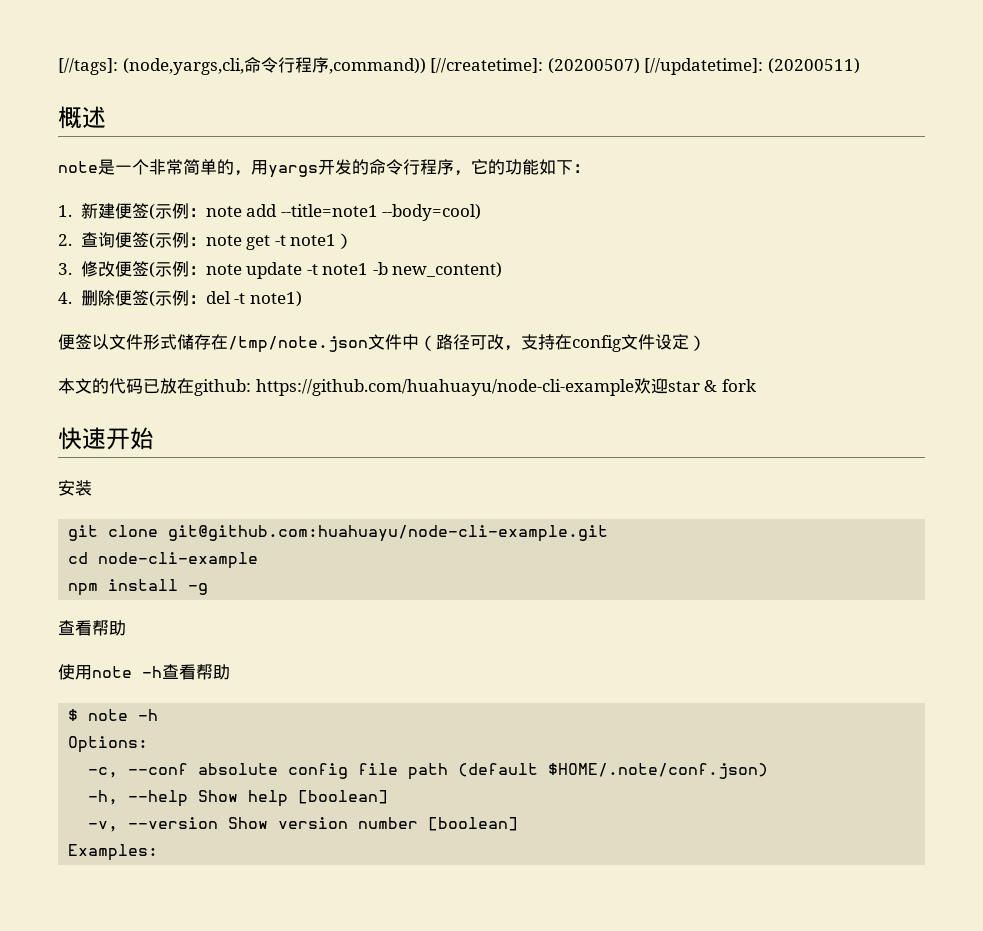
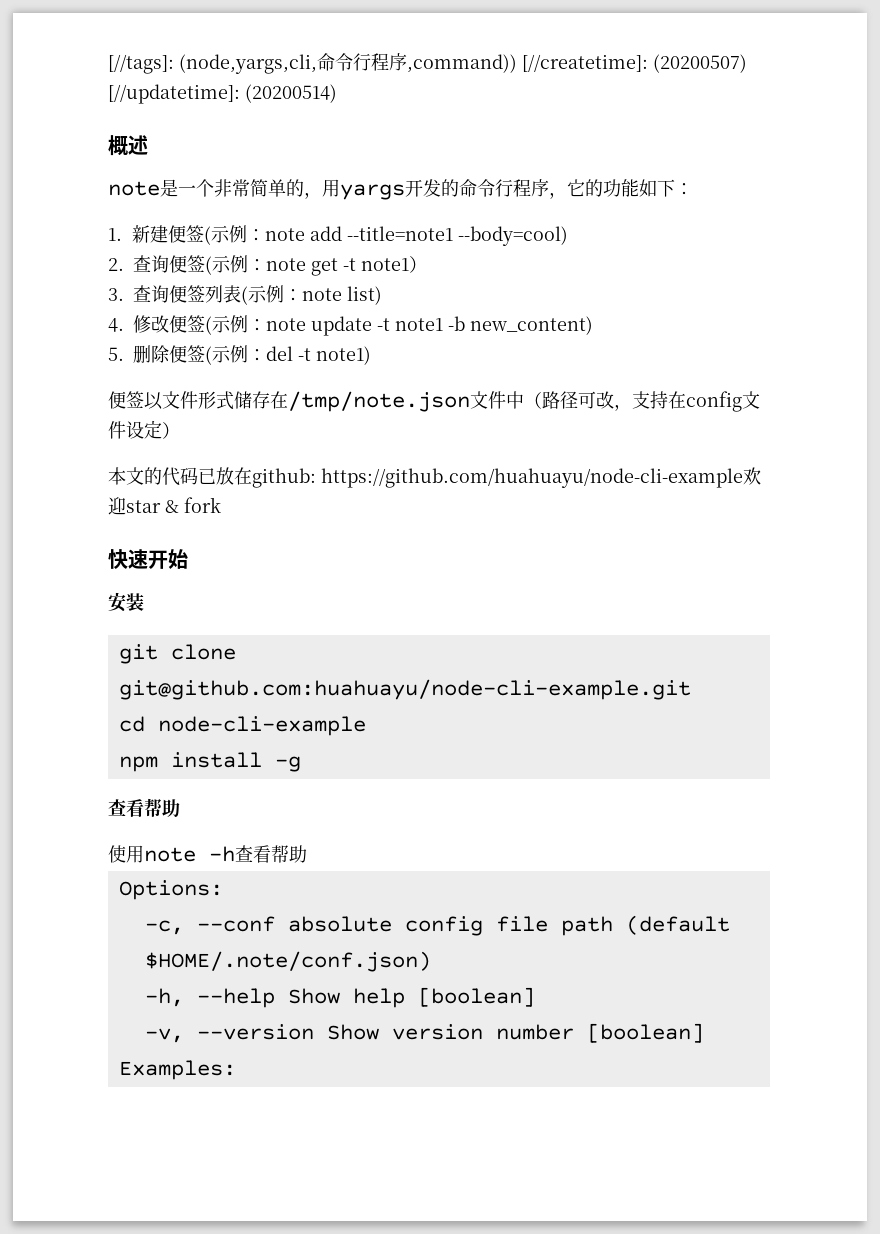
- [//tags]: (node,yargs,cli,命令行程序,command)) [//createtime]: (20200507) [//updatetime]: (20200511)
+ [//tags]: (node,yargs,cli,命令行程序,command)) [//createtime]: (20200507) [//updatetime]: (20200514)
- 3.修改便签(示例：note update -t note1 -b new_content)
+ 3.查询便签列表(示例：note list)
+ 4.修改便签(示例：note update -t note1 -b new_content)
- 4.删除便签(示例：del -t note1)
+ 5.删除便签(示例：del -t note1)
- $ note -h

